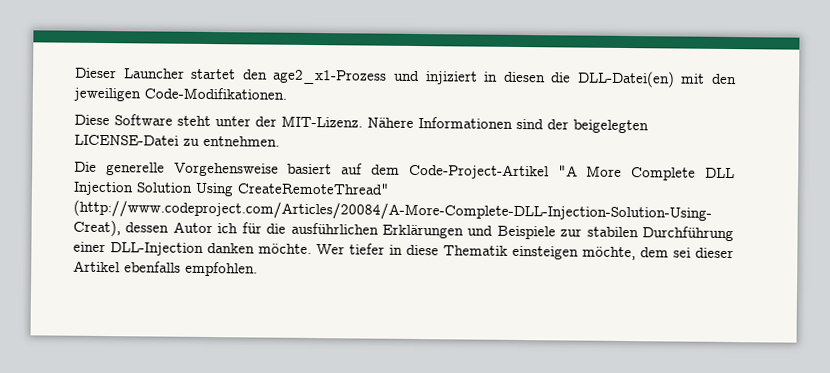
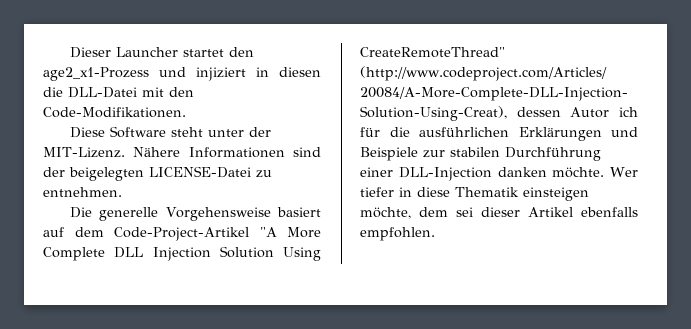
- Dieser Launcher startet den age2_x1-Prozess und injiziert in diesen die DLL-Datei(en) mit den jeweiligen Code-Modifikationen.
+ Dieser Launcher startet den age2_x1-Prozess und injiziert in diesen die DLL-Datei mit den Code-Modifikationen.

